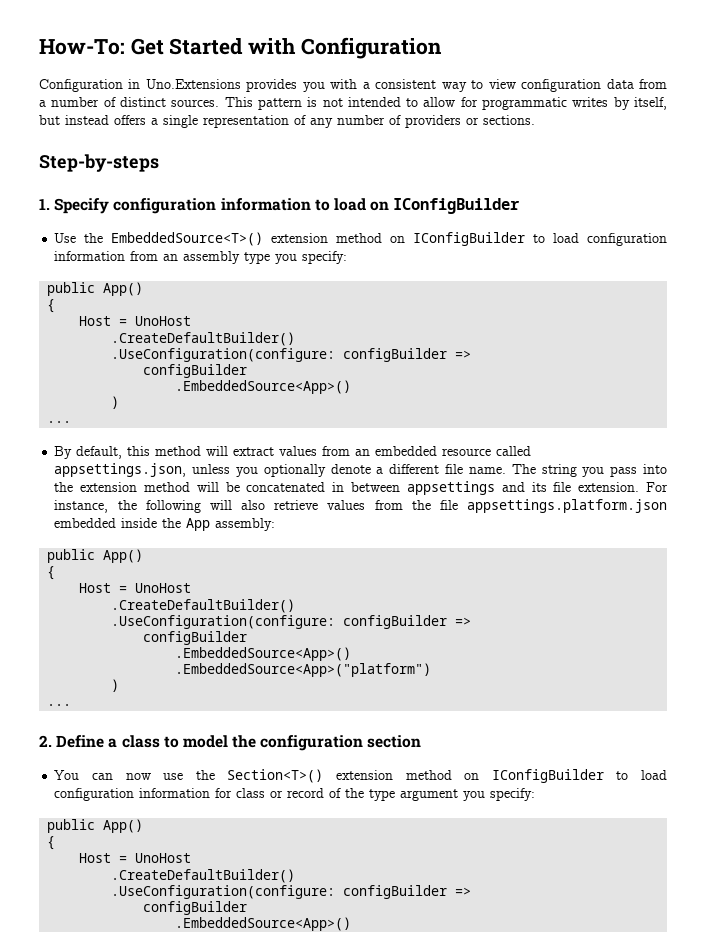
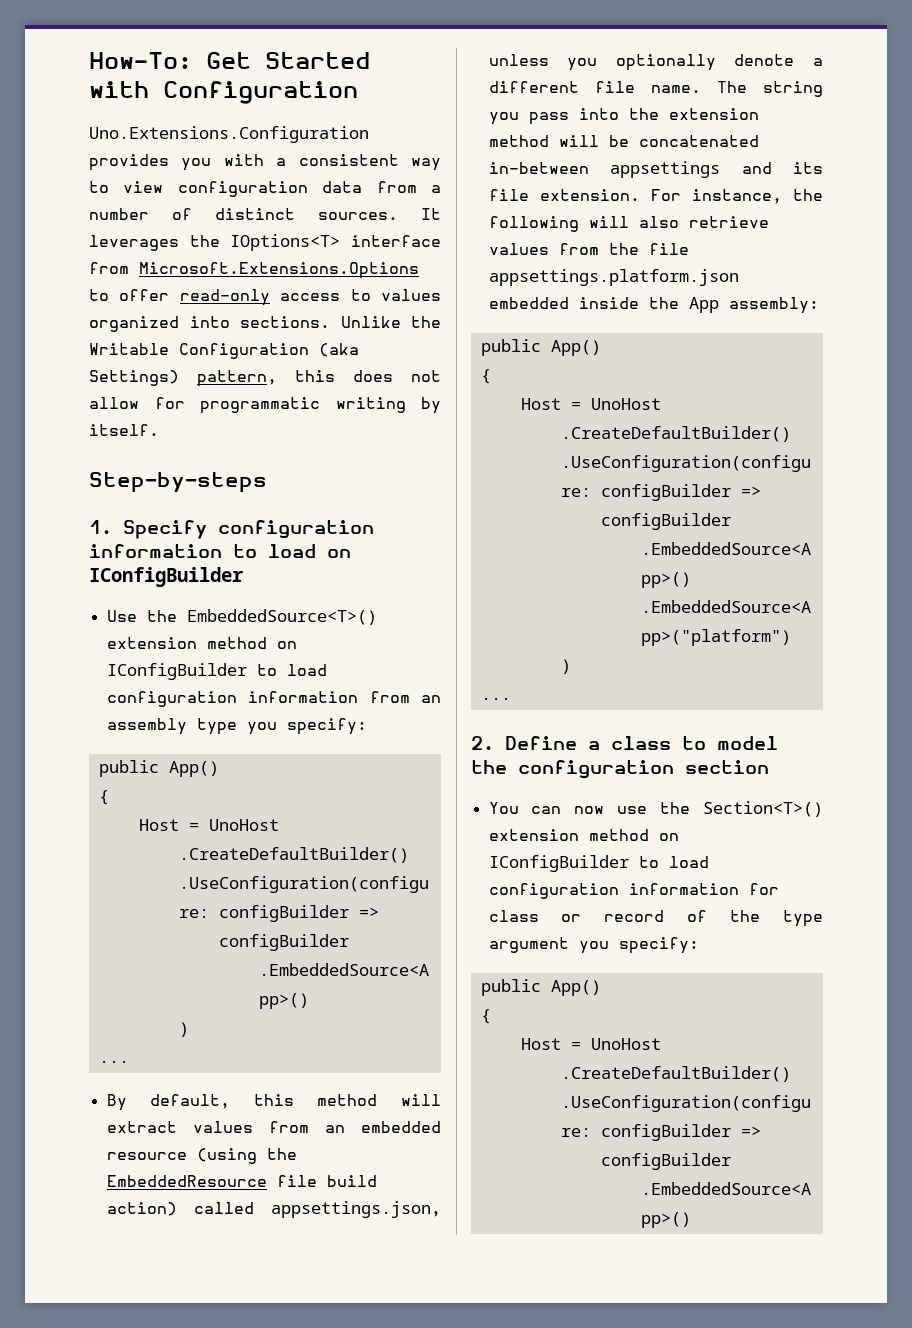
- Configuration in Uno.Extensions provides you with a consistent way to view configuration data from a number of distinct sources.
+ Uno.Extensions.Configuration provides you with a consistent way to view configuration data from a number of distinct sources.
- This pattern is not intended to allow for programmatic writes by itself, but instead offers a single representation of any number of providers or sections.
+ It leverages the IOptions<T> interface from Microsoft.Extensions.Options to offer read-only access to values organized into sections. Unlike the Writable Configuration (aka Settings) pattern, this does not allow for programmatic writing by itself.
- By default, this method will extract values from an embedded resource called appsettings.json, unless you optionally denote a different file name.
+ By default, this method will extract values from an embedded resource (using the EmbeddedResource file build action) called appsettings.json, unless you optionally denote a different file name.
- The string you pass into the extension method will be concatenated in between appsettings and its file extension.
+ The string you pass into the extension method will be concatenated in-between appsettings and its file extension.

